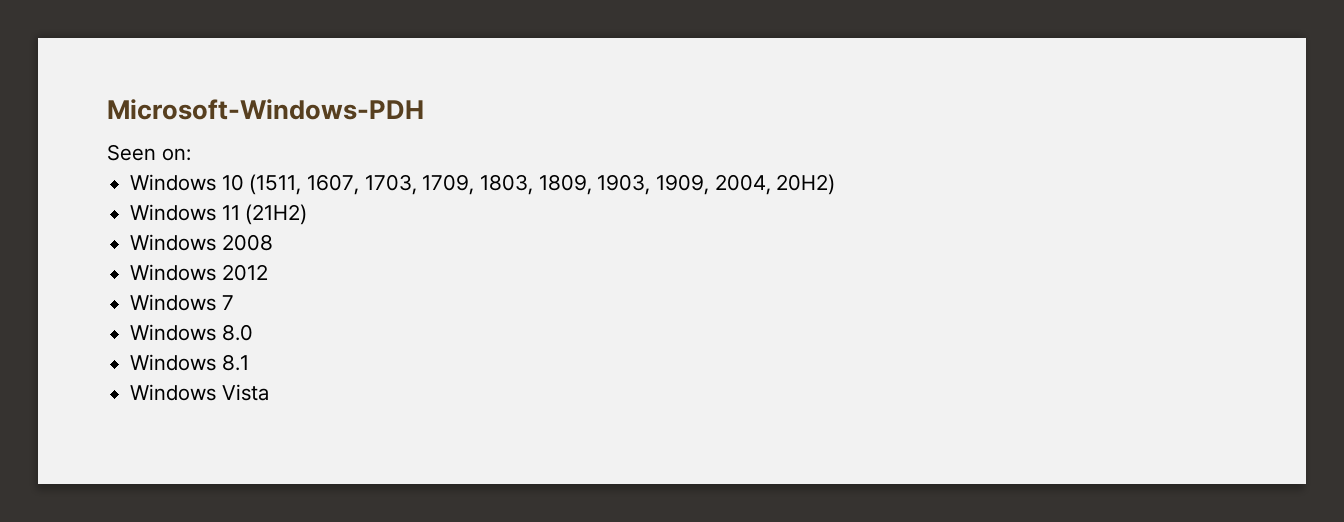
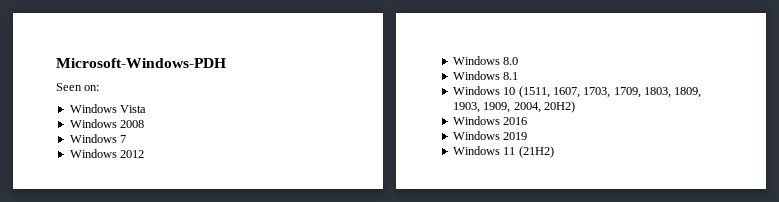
+ Windows Vista
+ Windows 2008
+ Windows 7
+ Windows 2012
+ Windows 8.0
+ Windows 8.1
+ Windows 2016
+ Windows 2019
- Windows 2008
- Windows 2012
- Windows 7
- Windows 8.0
- Windows 8.1
- Windows Vista

